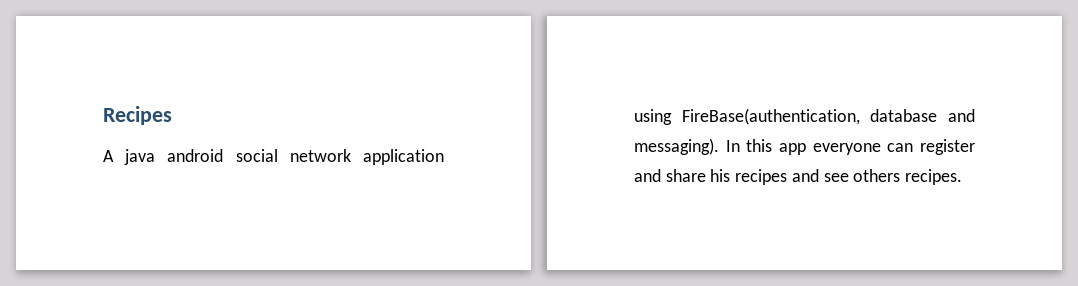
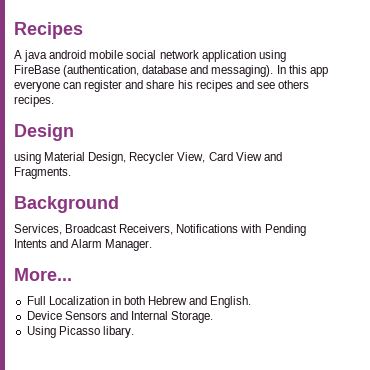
- A java android social network application using FireBase(authentication, database and messaging).
+ A java android mobile social network application using FireBase (authentication, database and messaging).
+ Design
+ using Material Design, Recycler View, Card View and Fragments.
+ Background
+ Services, Broadcast Receivers, Notifications with Pending Intents and Alarm Manager.
+ More...
+ Full Localization in both Hebrew and English.
+ Device Sensors and Internal Storage.
+ Using Picasso libary.

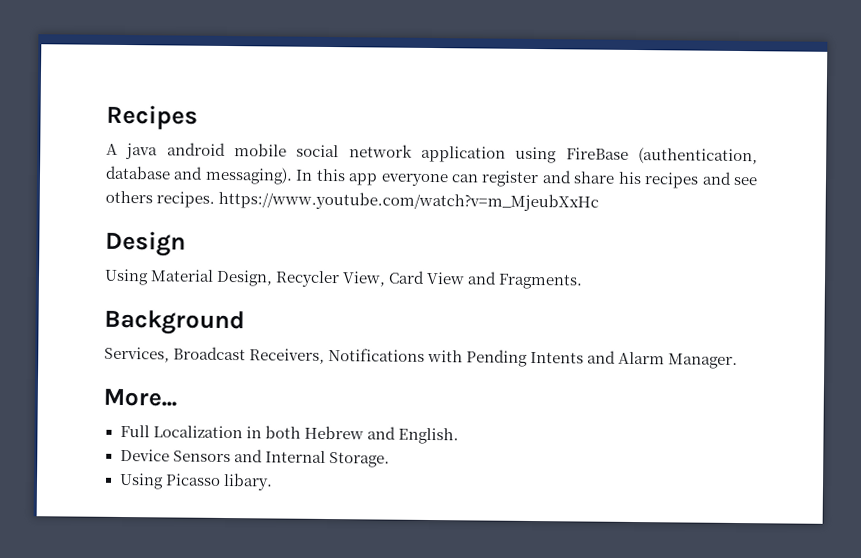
- In this app everyone can register and share his recipes and see others recipes.
+ In this app everyone can register and share his recipes and see others recipes. https://www.youtube.com/watch?v=m_MjeubXxHc
- using Material Design, Recycler View, Card View and Fragments.
+ Using Material Design, Recycler View, Card View and Fragments.

